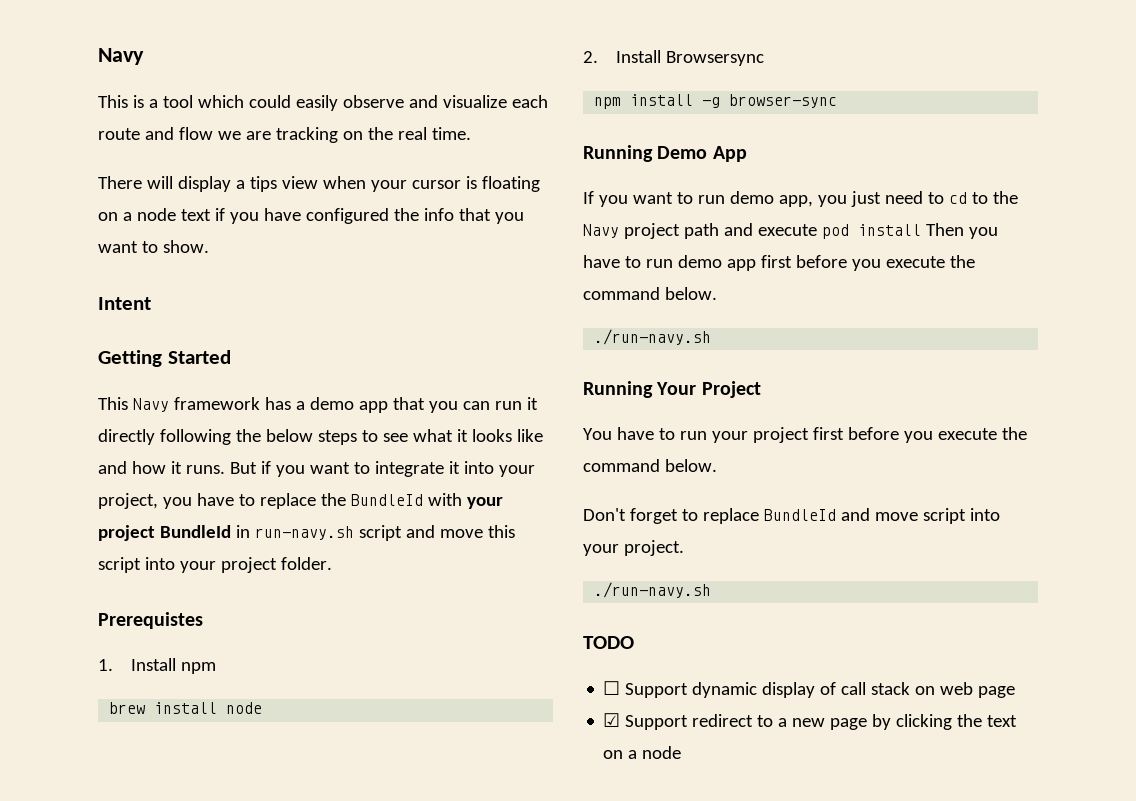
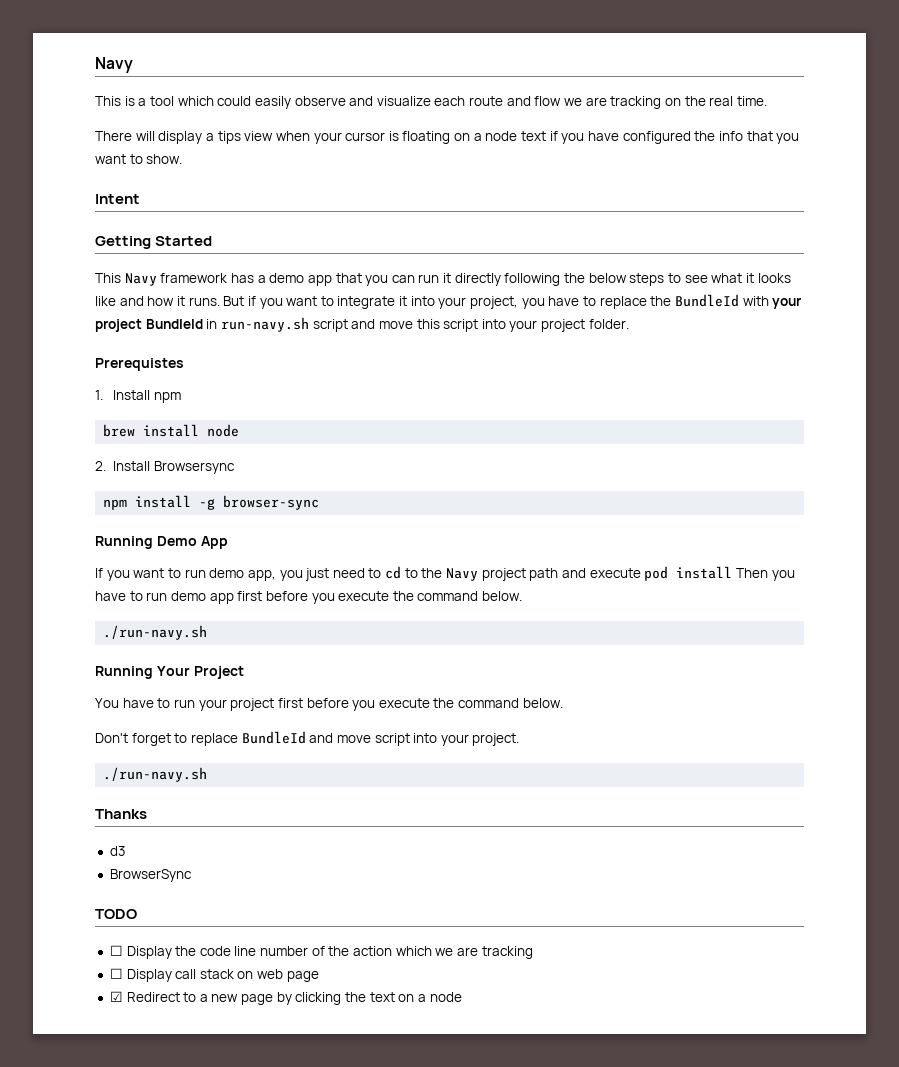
+ Thanks
+ d3
+ BrowserSync
- ☐ Support dynamic display of call stack on web page
+ ☐ Display the code line number of the action which we are tracking
+ ☐ Display call stack on web page
- ☑ Support redirect to a new page by clicking the text on a node
+ ☑ Redirect to a new page by clicking the text on a node

